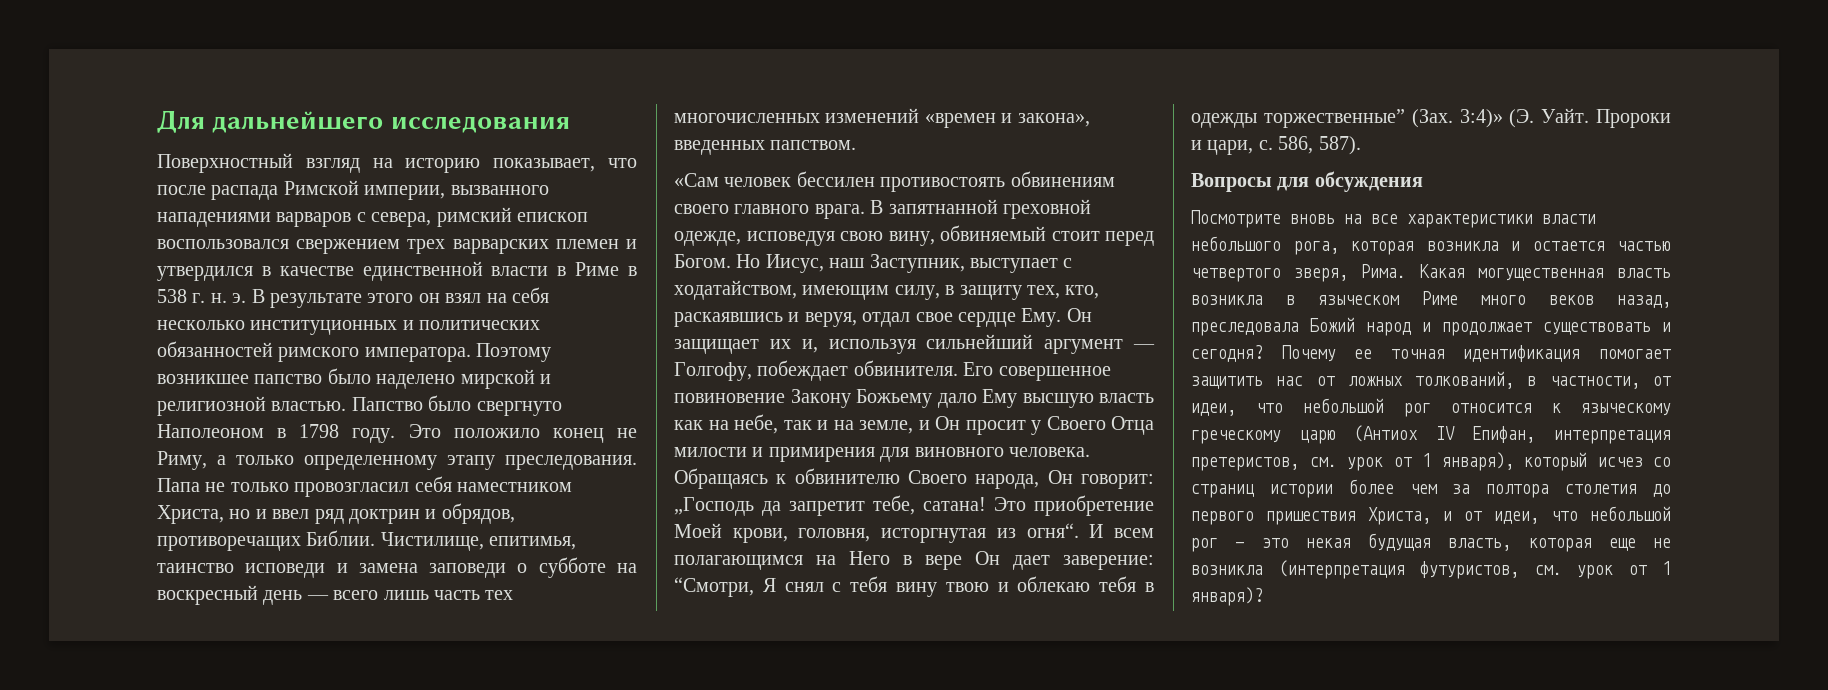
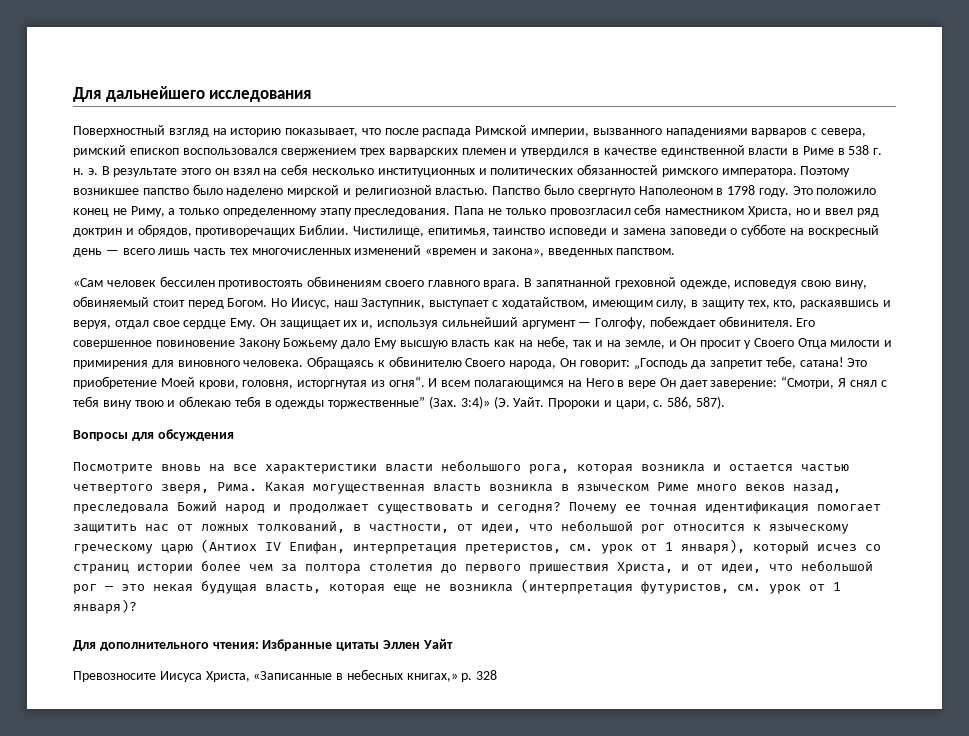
+ Для дополнительного чтения: Избранные цитаты Эллен Уайт
+ Превозносите Иисуса Христа, «Записанные в небесных книгах,» p. 328

